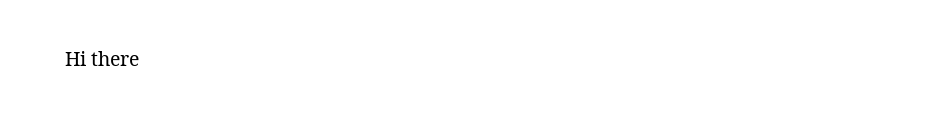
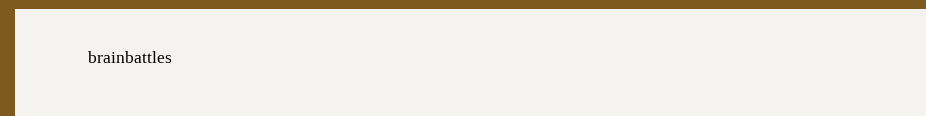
- Hi there
+ brainbattles

